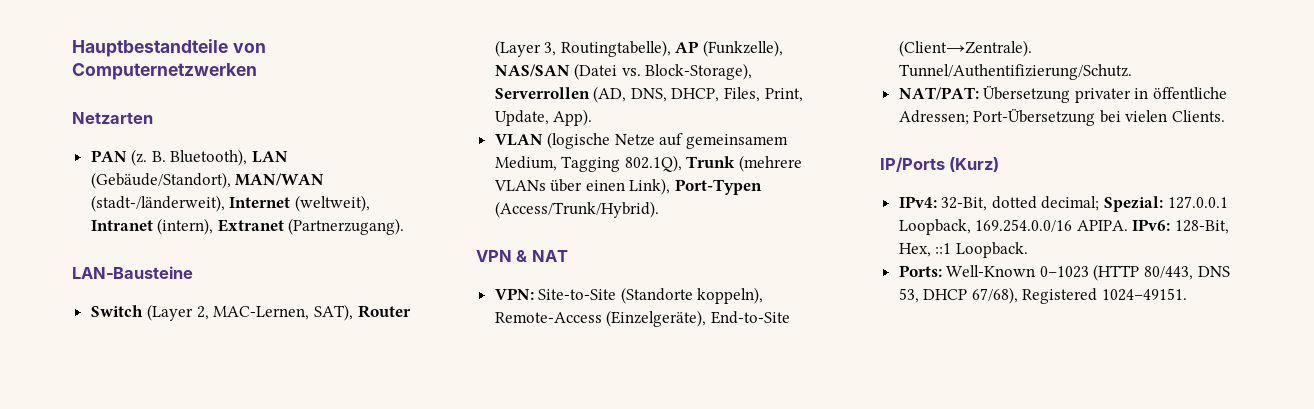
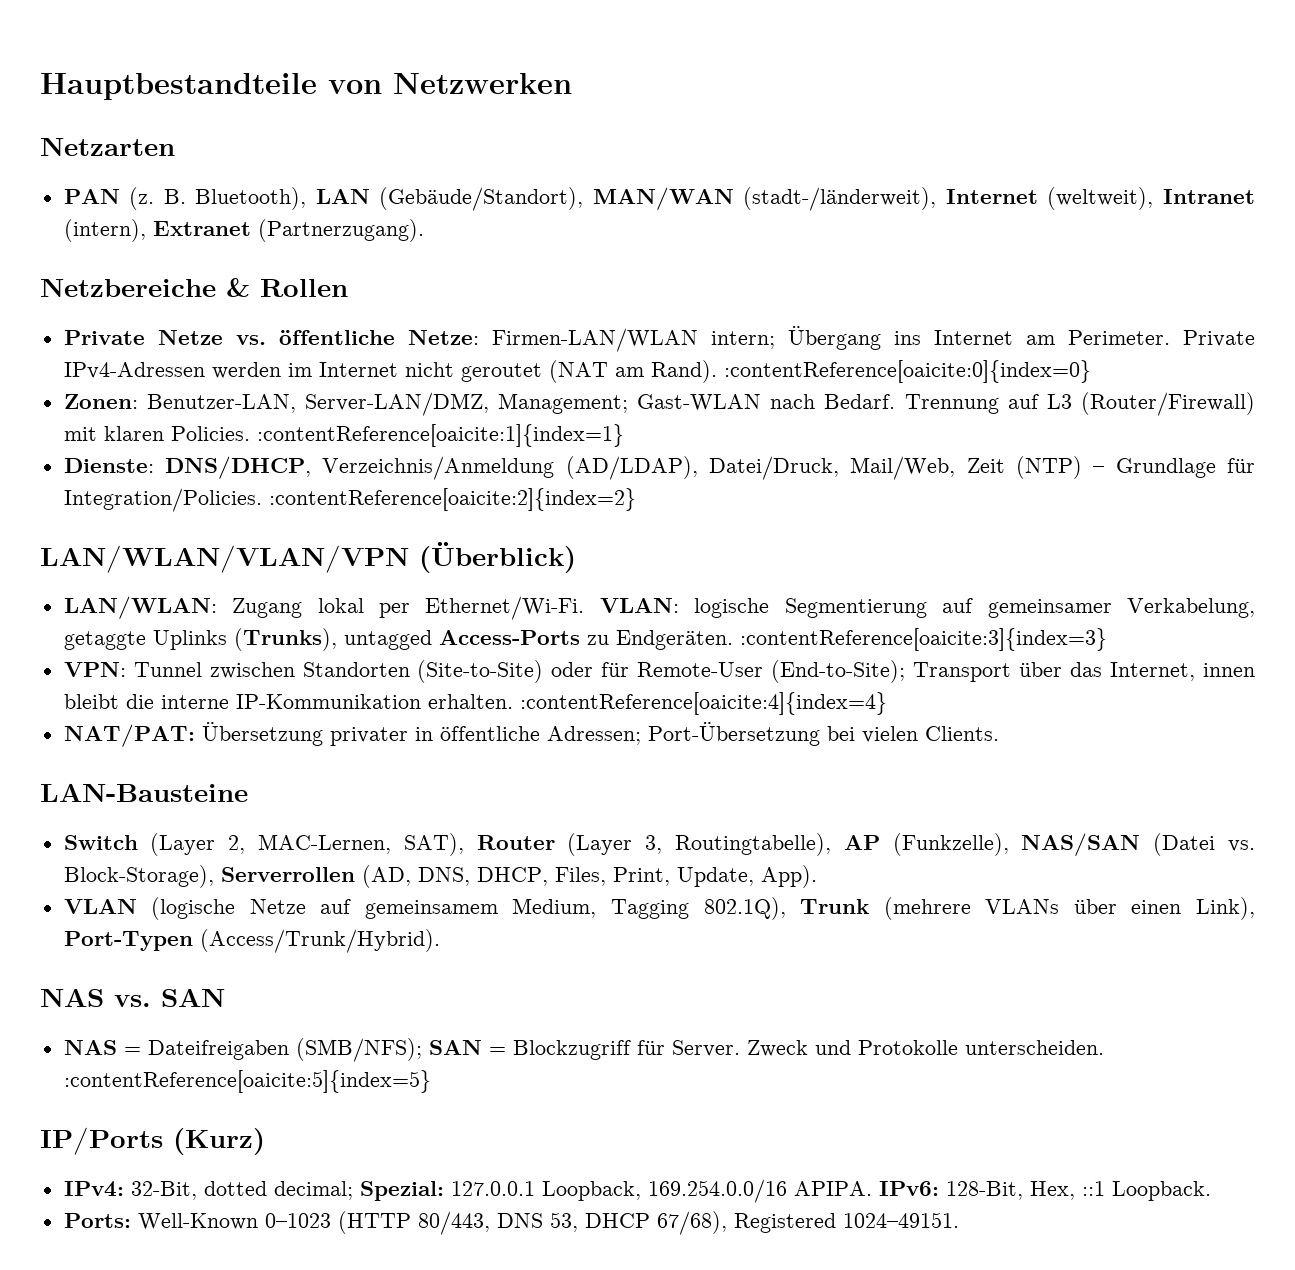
- Hauptbestandteile von Computernetzwerken
+ Hauptbestandteile von Netzwerken
+ Netzbereiche & Rollen
+ Private Netze vs. öffentliche Netze: Firmen-LAN/WLAN intern; Übergang ins Internet am Perimeter. Private IPv4-Adressen werden im Internet nicht geroutet (NAT am Rand). :contentReference[oaicite:0]{index=0}
+ Zonen: Benutzer-LAN, Server-LAN/DMZ, Management; Gast-WLAN nach Bedarf. Trennung auf L3 (Router/Firewall) mit klaren Policies. :contentReference[oaicite:1]{index=1}
+ Dienste: DNS/DHCP, Verzeichnis/Anmeldung (AD/LDAP), Datei/Druck, Mail/Web, Zeit (NTP) – Grundlage für Integration/Policies. :contentReference[oaicite:2]{index=2}
+ LAN/WLAN/VLAN/VPN (Überblick)
+ LAN/WLAN: Zugang lokal per Ethernet/Wi-Fi. VLAN: logische Segmentierung auf gemeinsamer Verkabelung, getaggte Uplinks (Trunks), untagged Access-Ports zu Endgeräten. :contentReference[oaicite:3]{index=3}
+ VPN: Tunnel zwischen Standorten (Site-to-Site) oder für Remote-User (End-to-Site); Transport über das Internet, innen bleibt die interne IP-Kommunikation erhalten. :contentReference[oaicite:4]{index=4}
+ NAT/PAT: Übersetzung privater in öffentliche Adressen; Port‑Übersetzung bei vielen Clients.
- VPN & NAT
- VPN: Site‑to‑Site (Standorte koppeln), Remote‑Access (Einzelgeräte), End‑to‑Site (Client→Zentrale). Tunnel/Authentifizierung/Schutz.
- NAT/PAT: Übersetzung privater in öffentliche Adressen; Port‑Übersetzung bei vielen Clients.
+ NAS vs. SAN
+ NAS = Dateifreigaben (SMB/NFS); SAN = Blockzugriff für Server. Zweck und Protokolle unterscheiden. :contentReference[oaicite:5]{index=5}

